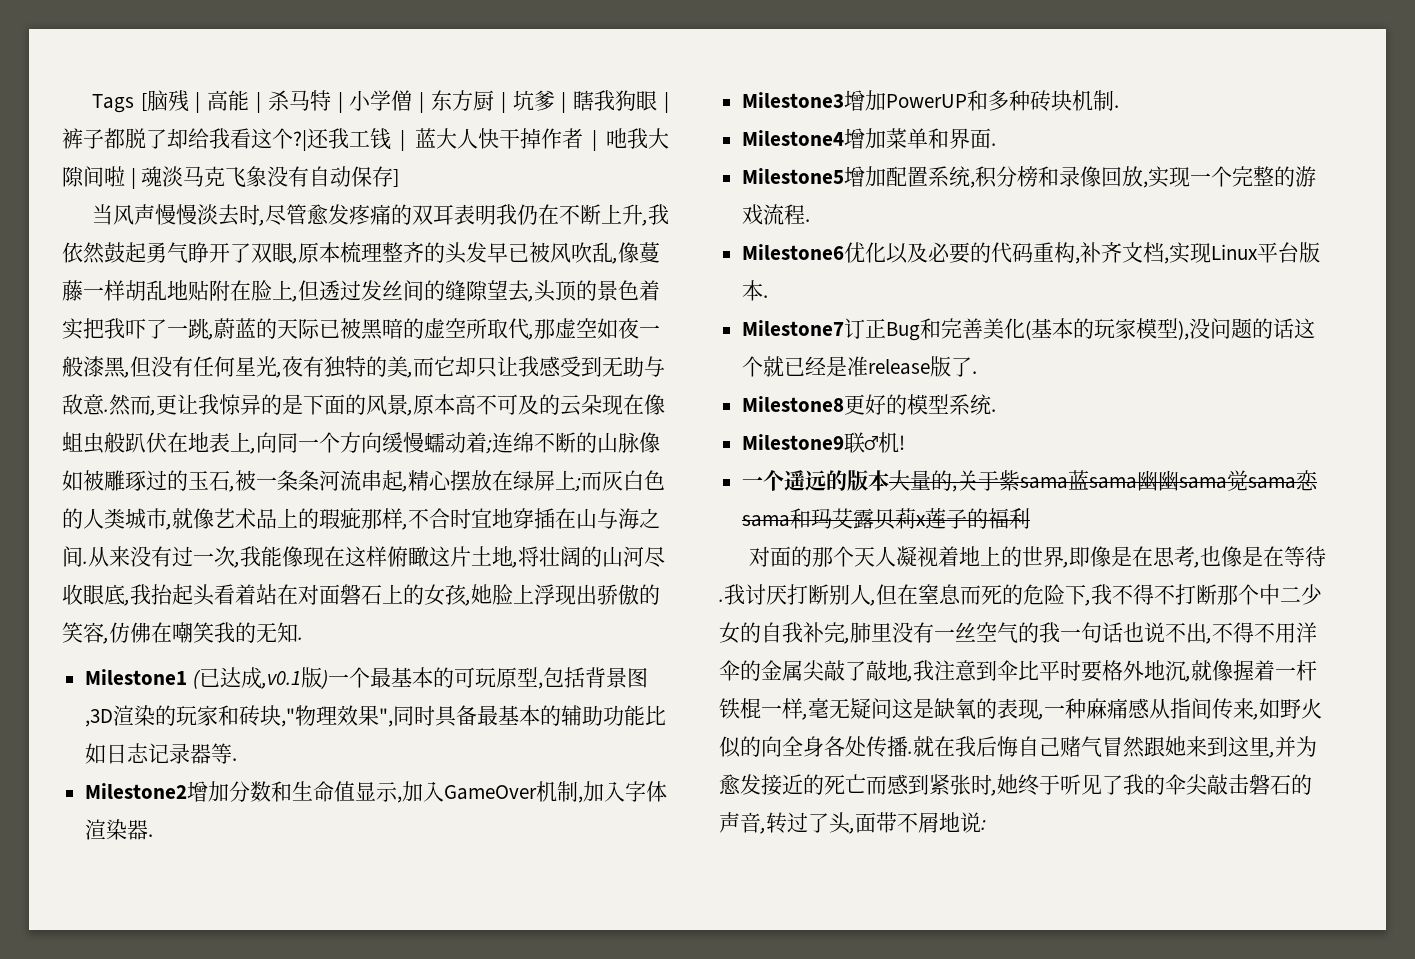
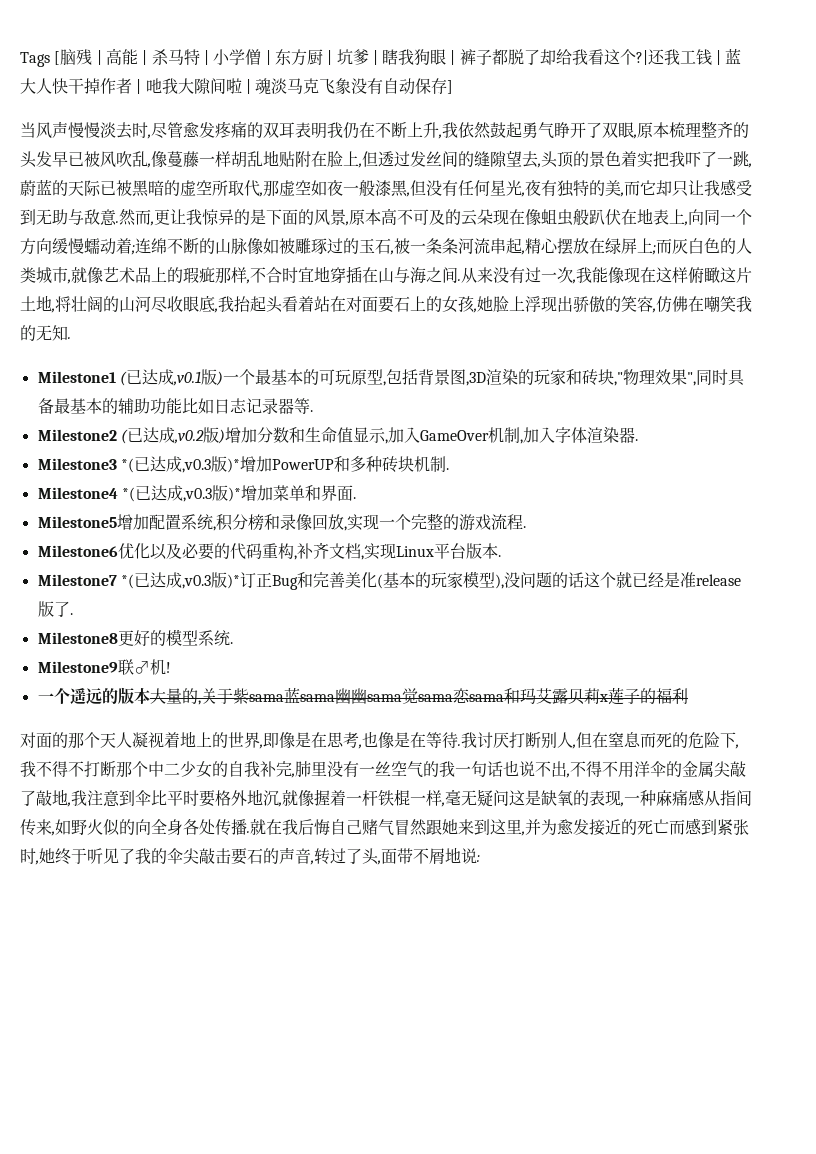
- 从来没有过一次,我能像现在这样俯瞰这片土地,将壮阔的山河尽收眼底,我抬起头看着站在对面磐石上的女孩,她脸上浮现出骄傲的笑容,仿佛在嘲笑我的无知.
+ 从来没有过一次,我能像现在这样俯瞰这片土地,将壮阔的山河尽收眼底,我抬起头看着站在对面要石上的女孩,她脸上浮现出骄傲的笑容,仿佛在嘲笑我的无知.
- Milestone2增加分数和生命值显示,加入GameOver机制,加入字体渲染器.
+ Milestone2 (已达成,v0.2版)增加分数和生命值显示,加入GameOver机制,加入字体渲染器.
- Milestone3增加PowerUP和多种砖块机制.
+ Milestone3 *(已达成,v0.3版)*增加PowerUP和多种砖块机制.
- Milestone4增加菜单和界面.
+ Milestone4 *(已达成,v0.3版)*增加菜单和界面.
- Milestone7订正Bug和完善美化(基本的玩家模型),没问题的话这个就已经是准release版了.
+ Milestone7 *(已达成,v0.3版)*订正Bug和完善美化(基本的玩家模型),没问题的话这个就已经是准release版了.
- 就在我后悔自己赌气冒然跟她来到这里,并为愈发接近的死亡而感到紧张时,她终于听见了我的伞尖敲击磐石的声音,转过了头,面带不屑地说:
+ 就在我后悔自己赌气冒然跟她来到这里,并为愈发接近的死亡而感到紧张时,她终于听见了我的伞尖敲击要石的声音,转过了头,面带不屑地说:

